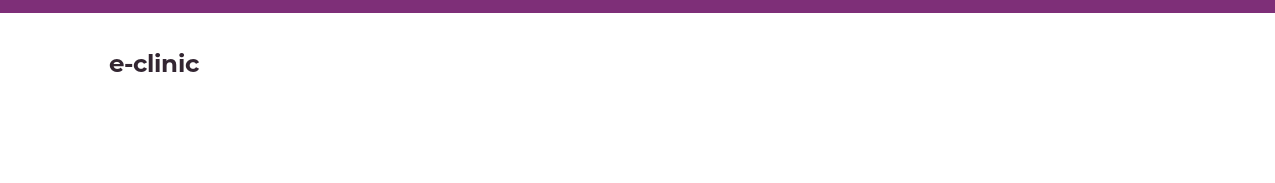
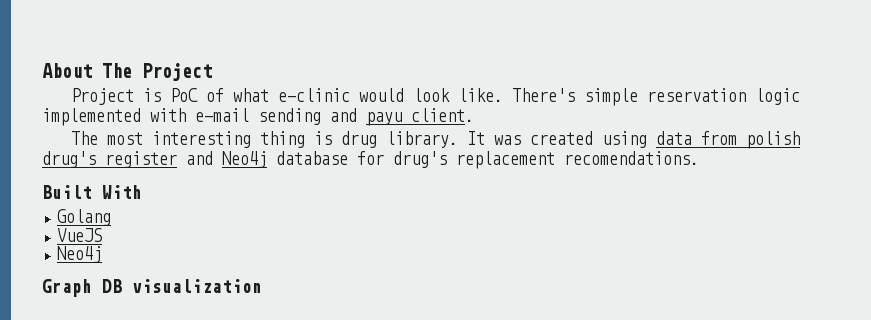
- e-clinic
+ About The Project
+ Project is PoC of what e-clinic would look like. There's simple reservation logic implemented with e-mail sending and payu client.
+ The most interesting thing is drug library. It was created using data from polish drug's register and Neo4j database for drug's replacement recomendations.
+ Built With
+ Golang
+ VueJS
+ Neo4j
+ Graph DB visualization

